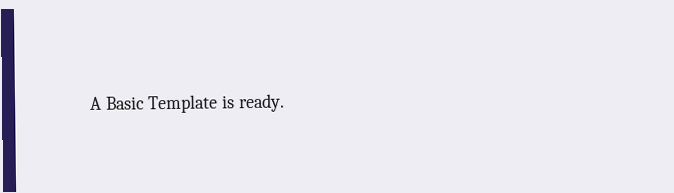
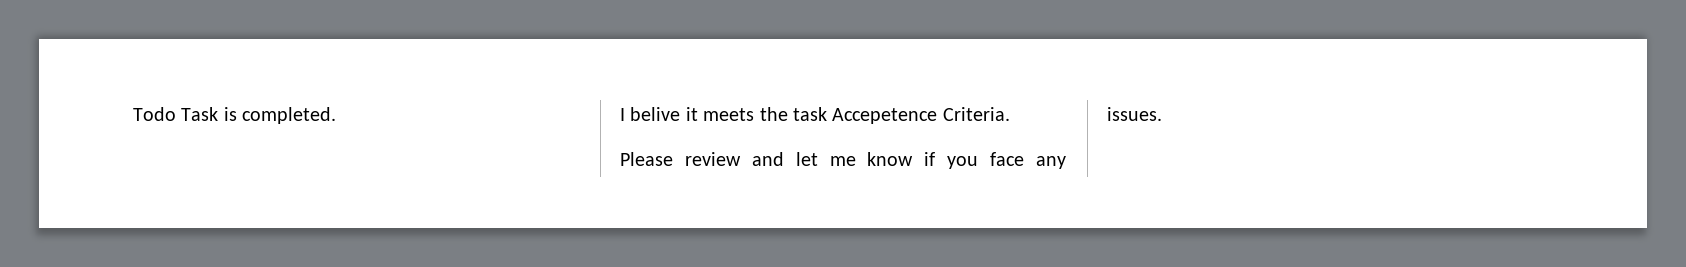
- A Basic Template is ready.
+ Todo Task is completed.
+ I belive it meets the task Accepetence Criteria.
+ Please review and let me know if you face any issues.

